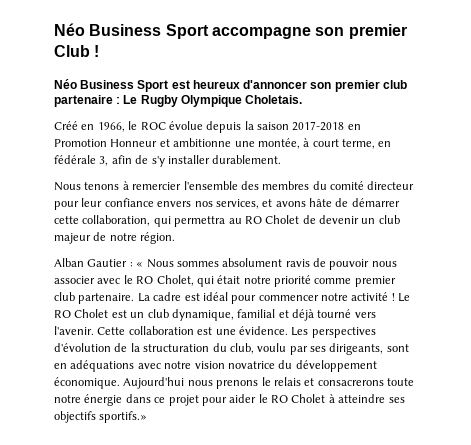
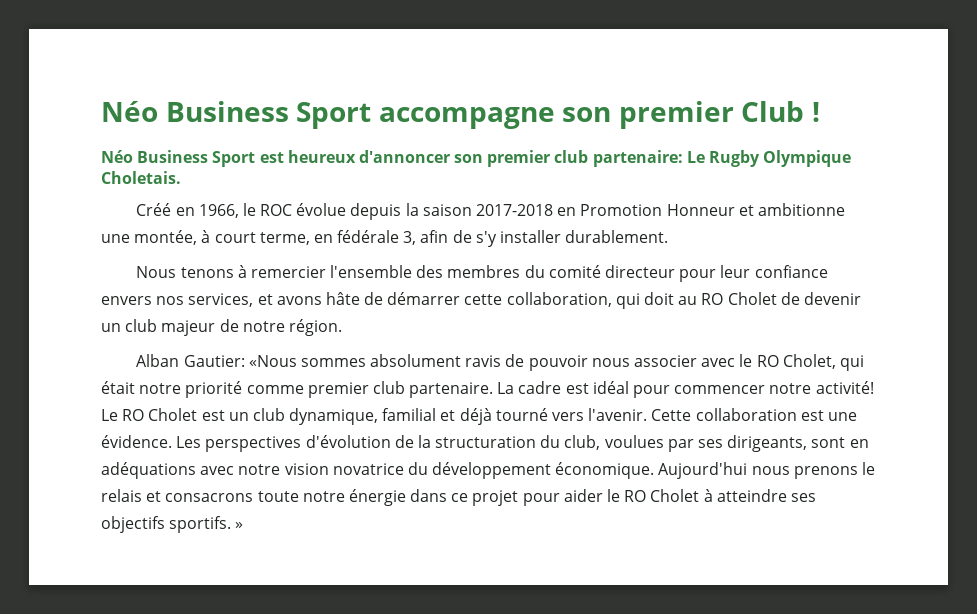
- Néo Business Sport est heureux d'annoncer son premier club partenaire : Le Rugby Olympique Choletais.
+ Néo Business Sport est heureux d'annoncer son premier club partenaire: Le Rugby Olympique Choletais.
- Nous tenons à remercier l'ensemble des membres du comité directeur pour leur confiance envers nos services, et avons hâte de démarrer cette collaboration, qui permettra au RO Cholet de devenir un club majeur de notre région.
+ Nous tenons à remercier l'ensemble des membres du comité directeur pour leur confiance envers nos services, et avons hâte de démarrer cette collaboration, qui doit au RO Cholet de devenir un club majeur de notre région.
- Alban Gautier : « Nous sommes absolument ravis de pouvoir nous associer avec le RO Cholet, qui était notre priorité comme premier club partenaire.
+ Alban Gautier: «Nous sommes absolument ravis de pouvoir nous associer avec le RO Cholet, qui était notre priorité comme premier club partenaire.
- La cadre est idéal pour commencer notre activité !
+ La cadre est idéal pour commencer notre activité!
- Les perspectives d'évolution de la structuration du club, voulu par ses dirigeants, sont en adéquations avec notre vision novatrice du développement économique.
+ Les perspectives d'évolution de la structuration du club, voulues par ses dirigeants, sont en adéquations avec notre vision novatrice du développement économique.
- Aujourd'hui nous prenons le relais et consacrerons toute notre énergie dans ce projet pour aider le RO Cholet à atteindre ses objectifs sportifs.»
+ Aujourd'hui nous prenons le relais et consacrons toute notre énergie dans ce projet pour aider le RO Cholet à atteindre ses objectifs sportifs. »

